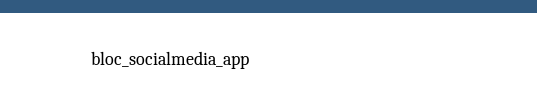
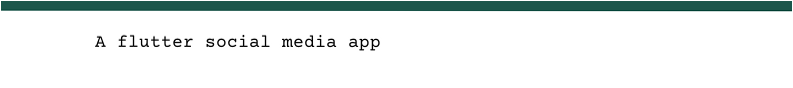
- bloc_socialmedia_app
+ A flutter social media app

